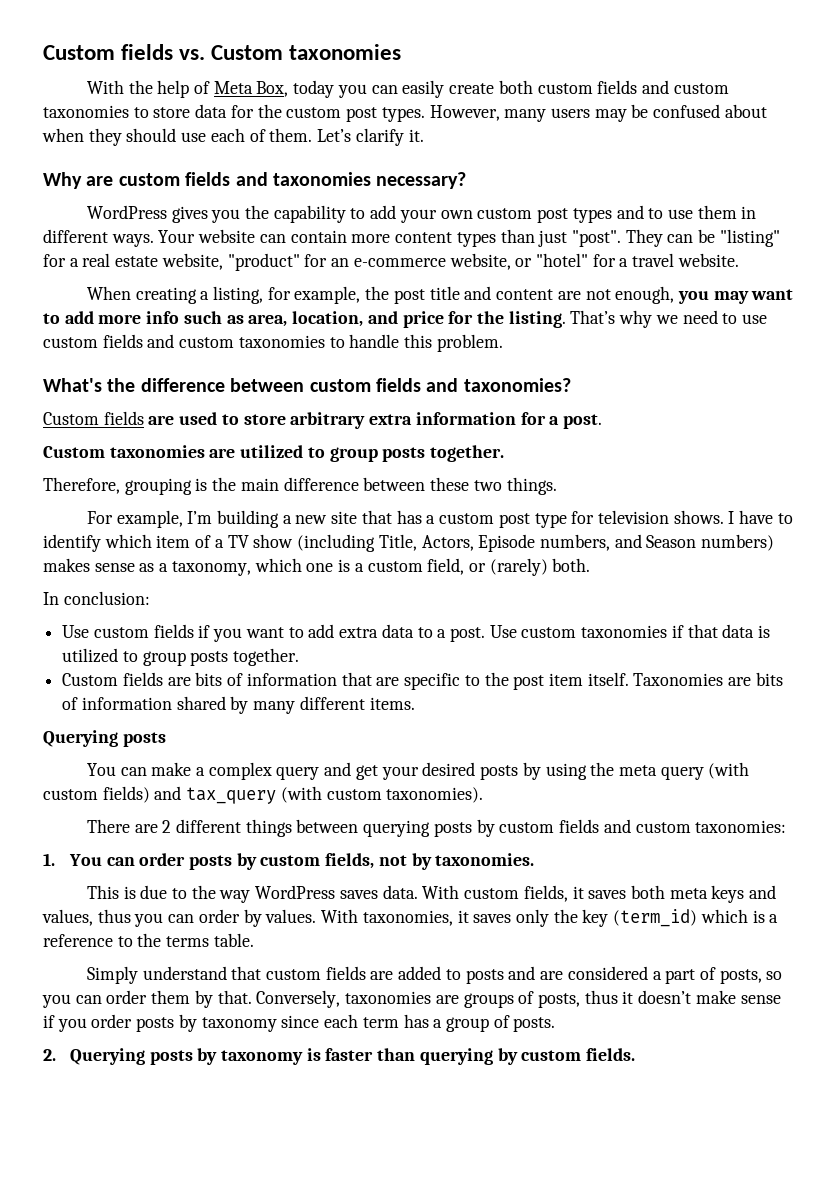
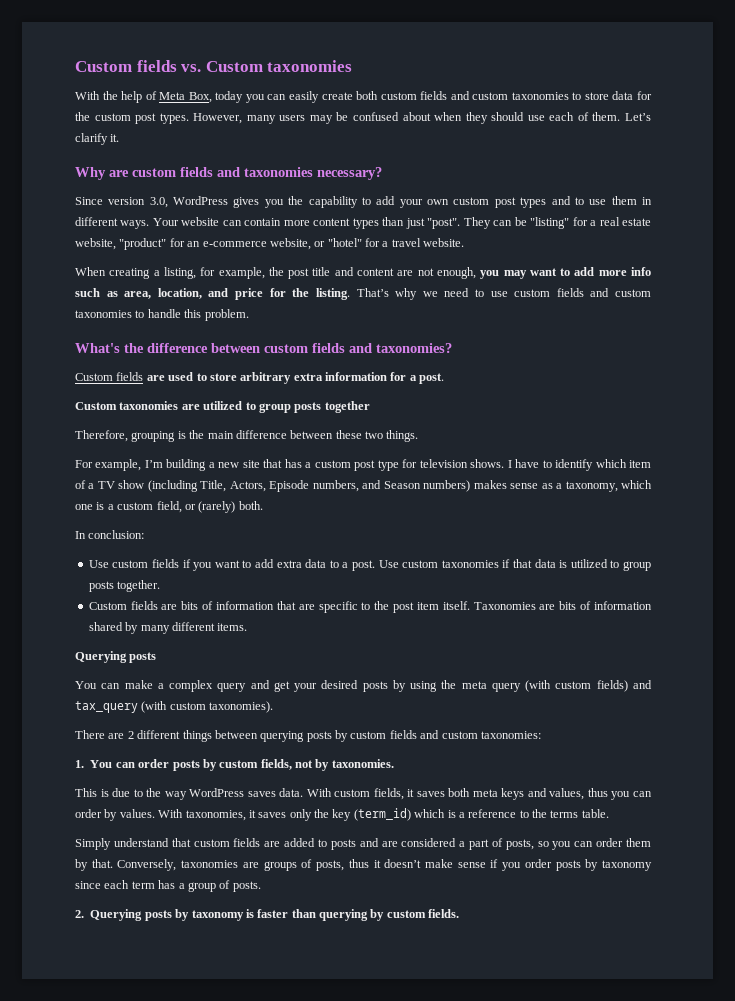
- WordPress gives you the capability to add your own custom post types and to use them in different ways.
+ Since version 3.0, WordPress gives you the capability to add your own custom post types and to use them in different ways.
- Custom taxonomies are utilized to group posts together.
+ Custom taxonomies are utilized to group posts together

